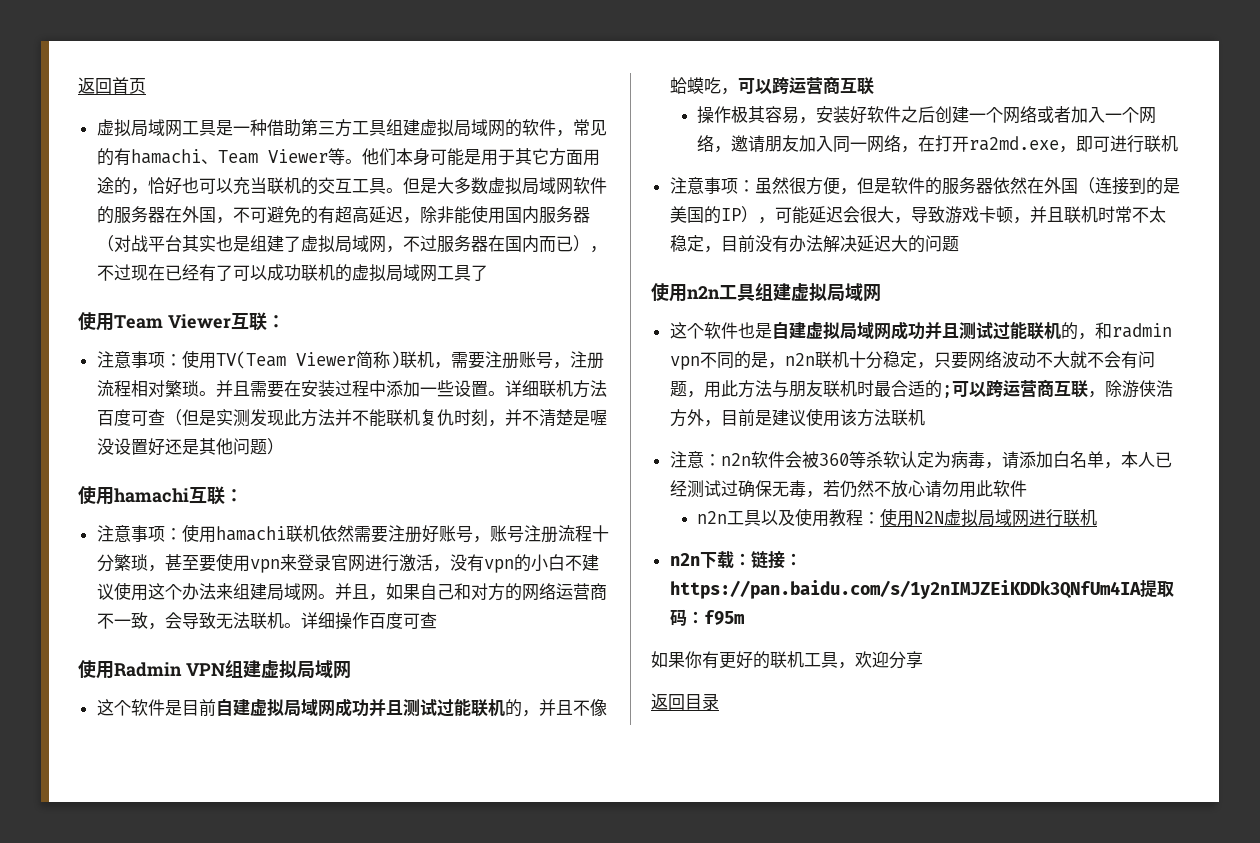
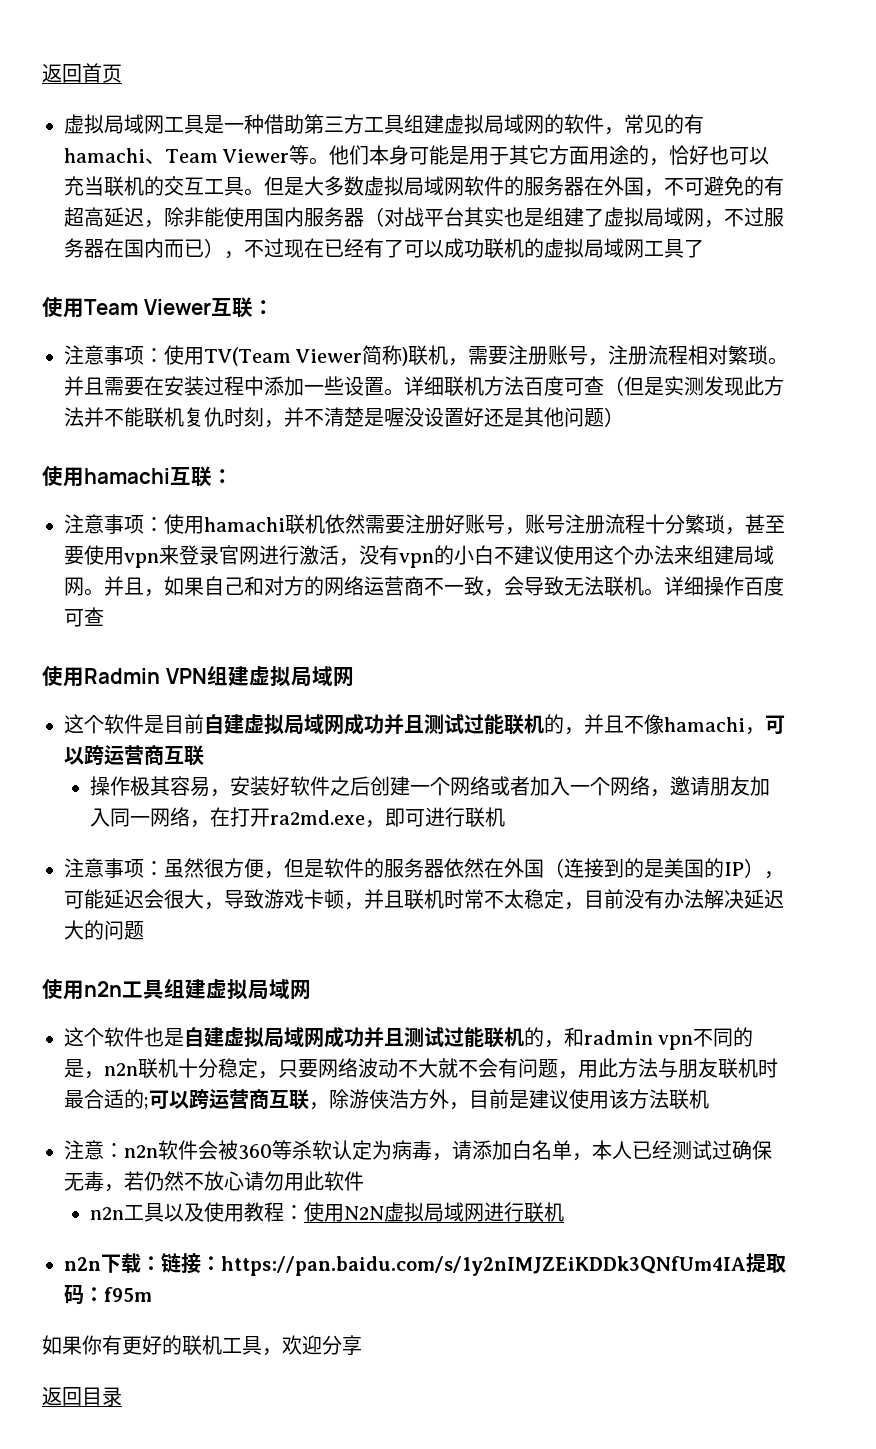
- 这个软件是目前自建虚拟局域网成功并且测试过能联机的，并且不像蛤蟆吃，可以跨运营商互联
+ 这个软件是目前自建虚拟局域网成功并且测试过能联机的，并且不像hamachi，可以跨运营商互联

